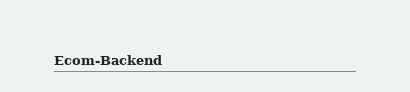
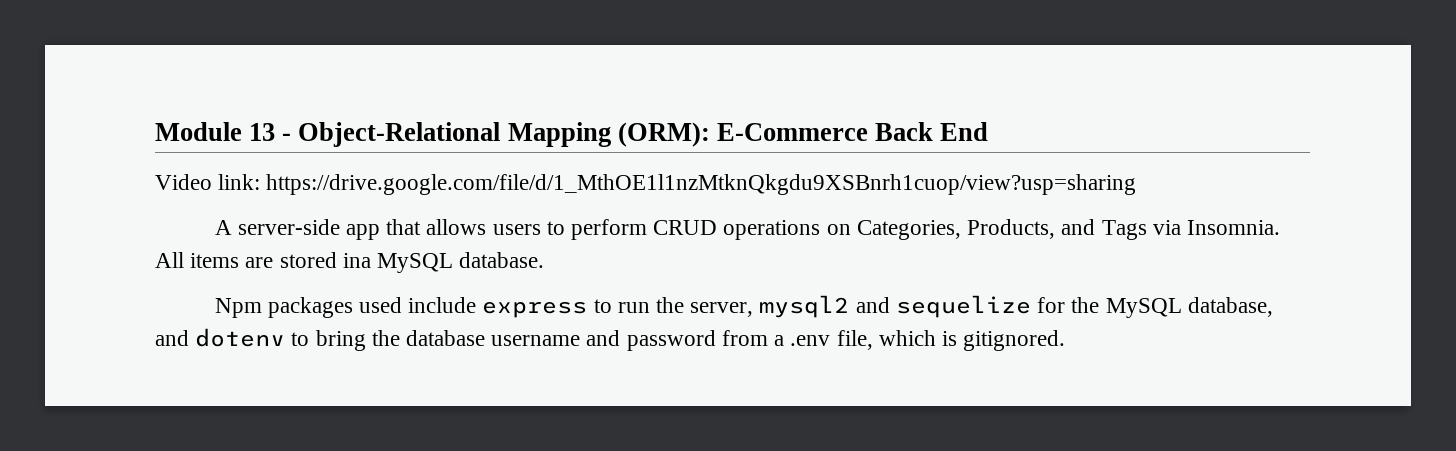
- Ecom-Backend
+ Module 13 - Object-Relational Mapping (ORM): E-Commerce Back End
+ Video link: https://drive.google.com/file/d/1_MthOE1l1nzMtknQkgdu9XSBnrh1cuop/view?usp=sharing
+ A server-side app that allows users to perform CRUD operations on Categories, Products, and Tags via Insomnia. All items are stored ina MySQL database.
+ Npm packages used include express to run the server, mysql2 and sequelize for the MySQL database, and dotenv to bring the database username and password from a .env file, which is gitignored.

